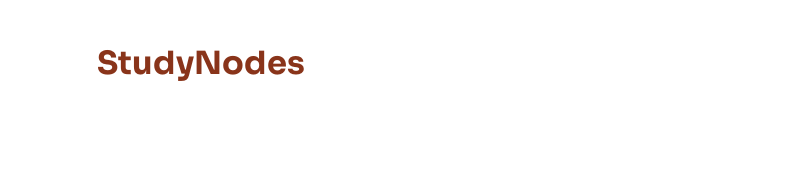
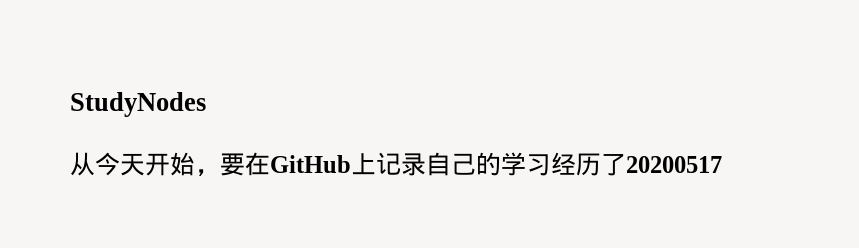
+ 从今天开始，要在GitHub上记录自己的学习经历了20200517

